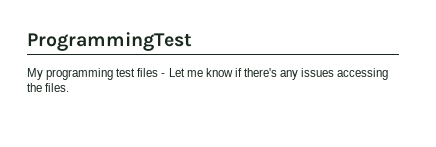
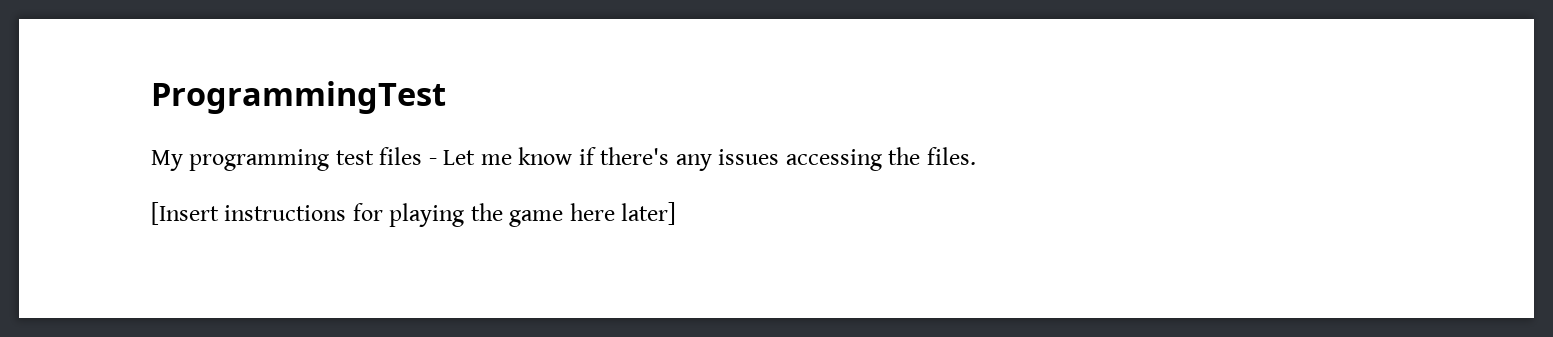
+ [Insert instructions for playing the game here later]

